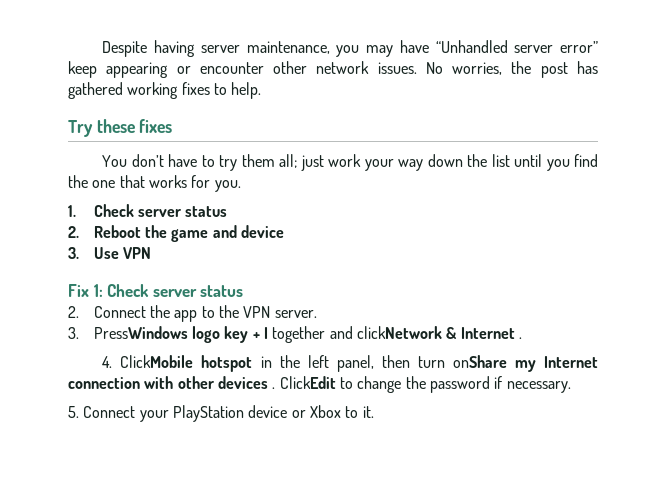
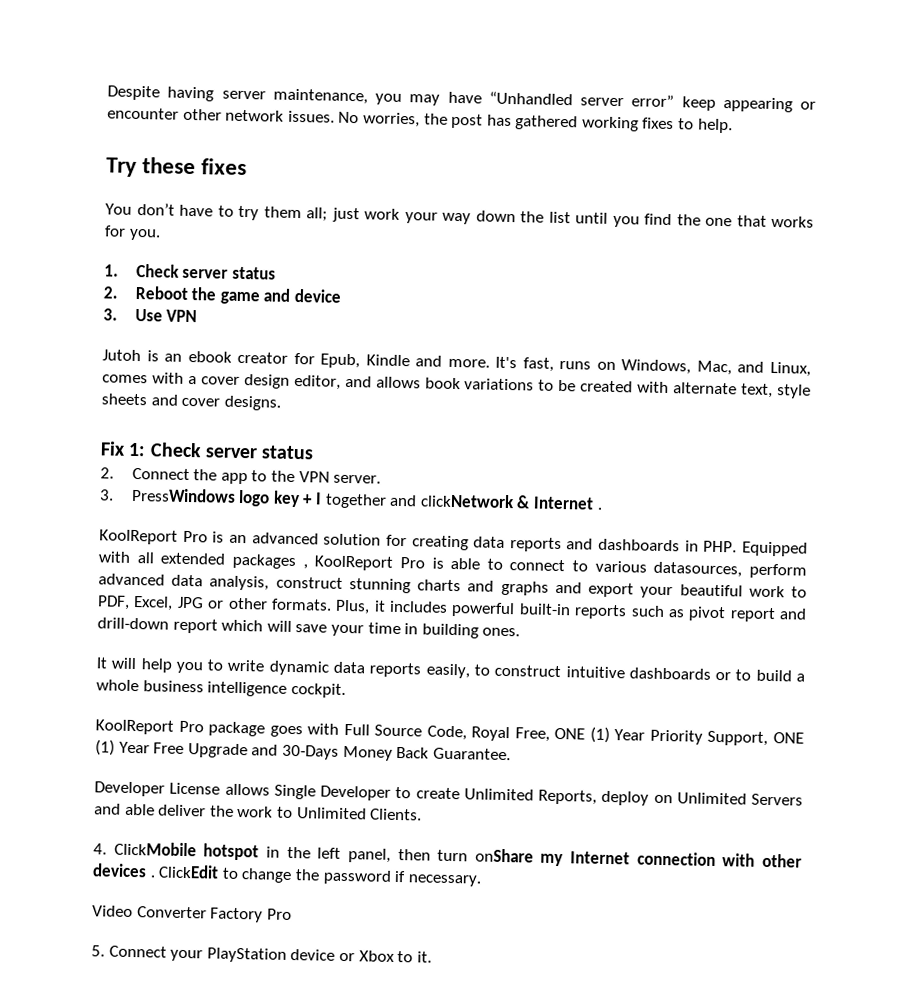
+ Jutoh is an ebook creator for Epub, Kindle and more. It's fast, runs on Windows, Mac, and Linux, comes with a cover design editor, and allows book variations to be created with alternate text, style sheets and cover designs.
+ KoolReport Pro is an advanced solution for creating data reports and dashboards in PHP. Equipped with all extended packages , KoolReport Pro is able to connect to various datasources, perform advanced data analysis, construct stunning charts and graphs and export your beautiful work to PDF, Excel, JPG or other formats. Plus, it includes powerful built-in reports such as pivot report and drill-down report which will save your time in building ones.
+ It will help you to write dynamic data reports easily, to construct intuitive dashboards or to build a whole business intelligence cockpit.
+ KoolReport Pro package goes with Full Source Code, Royal Free, ONE (1) Year Priority Support, ONE (1) Year Free Upgrade and 30-Days Money Back Guarantee.
+ Developer License allows Single Developer to create Unlimited Reports, deploy on Unlimited Servers and able deliver the work to Unlimited Clients.
+ Video Converter Factory Pro

